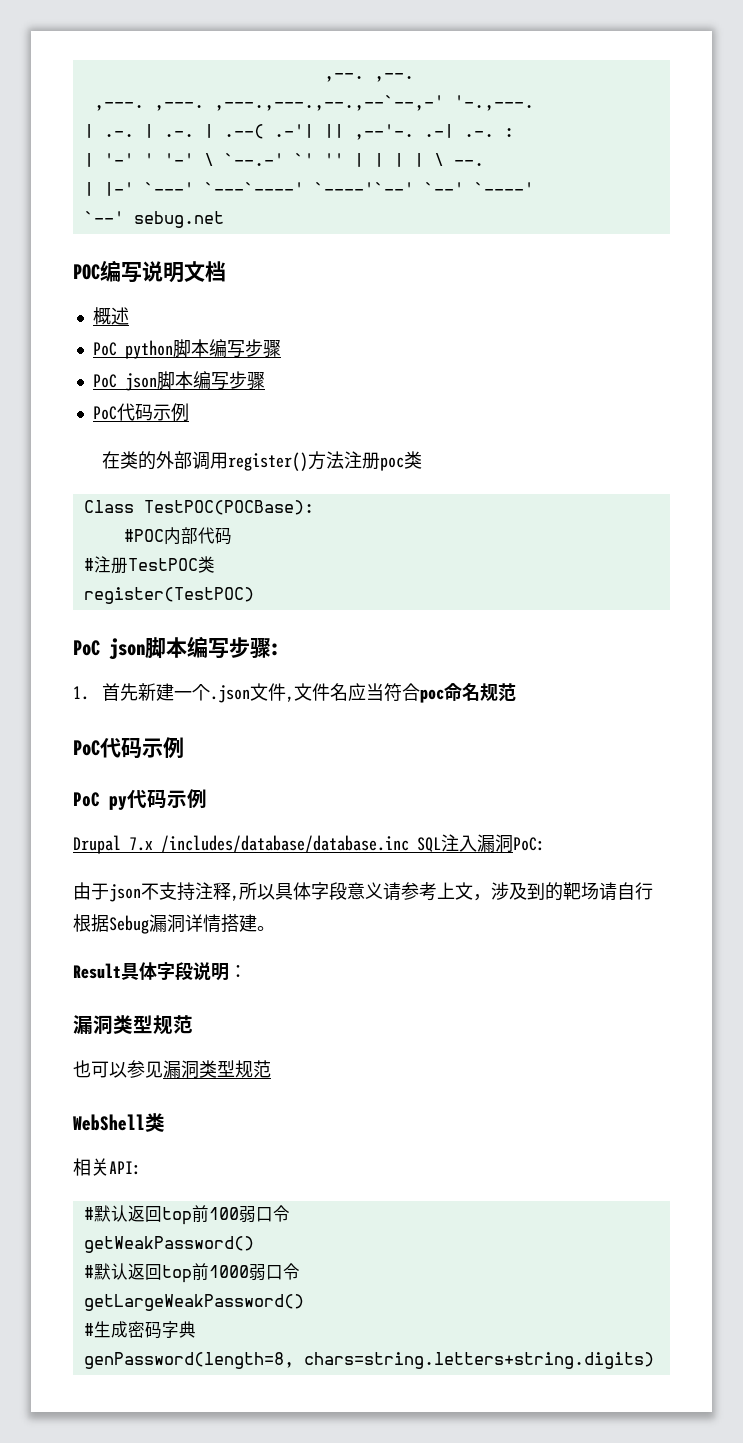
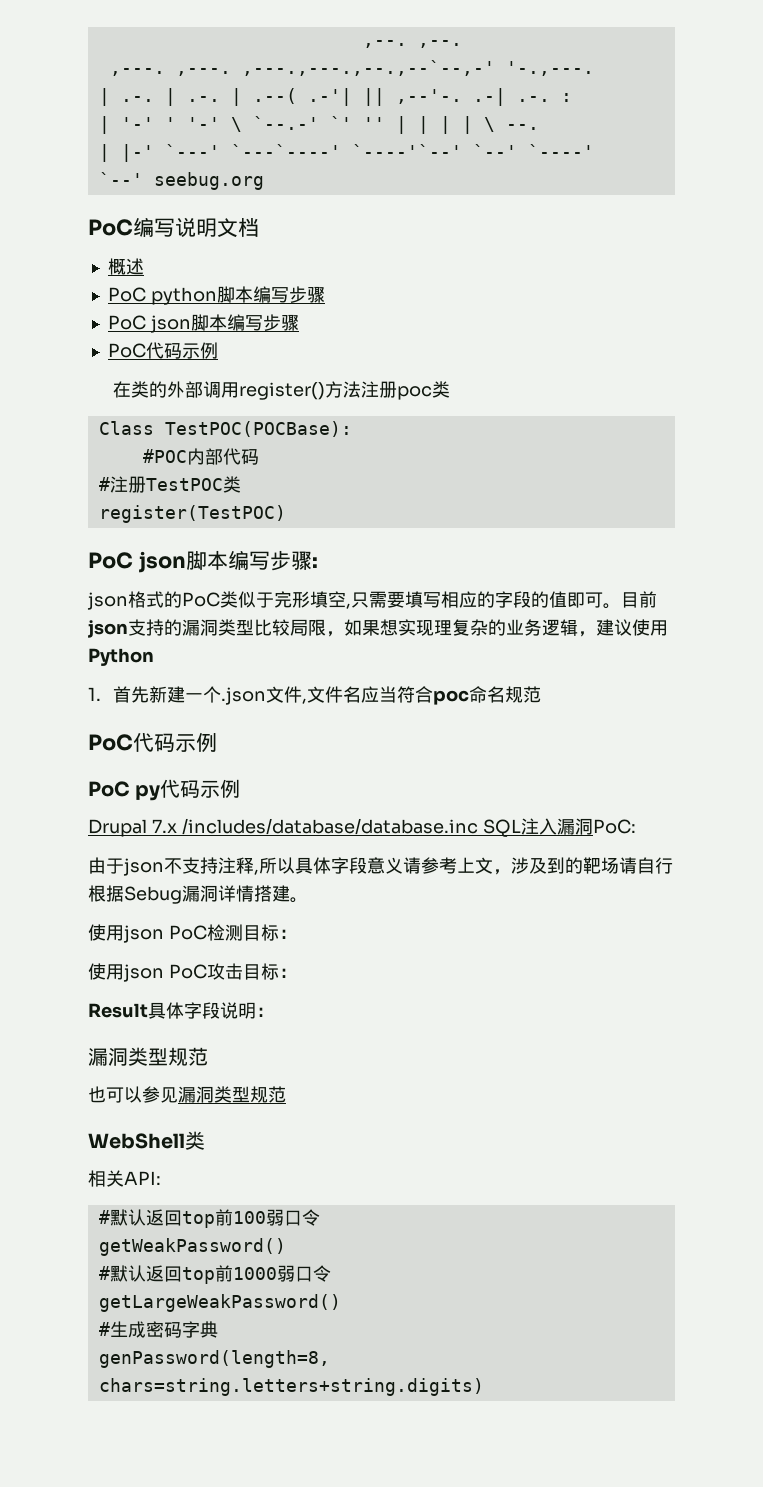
- `--' sebug.net
- POC编写说明文档
+ `--' seebug.org
+ PoC编写说明文档
+ json格式的PoC类似于完形填空,只需要填写相应的字段的值即可。目前json支持的漏洞类型比较局限，如果想实现理复杂的业务逻辑，建议使用Python
+ 使用json PoC检测目标：
+ 使用json PoC攻击目标：

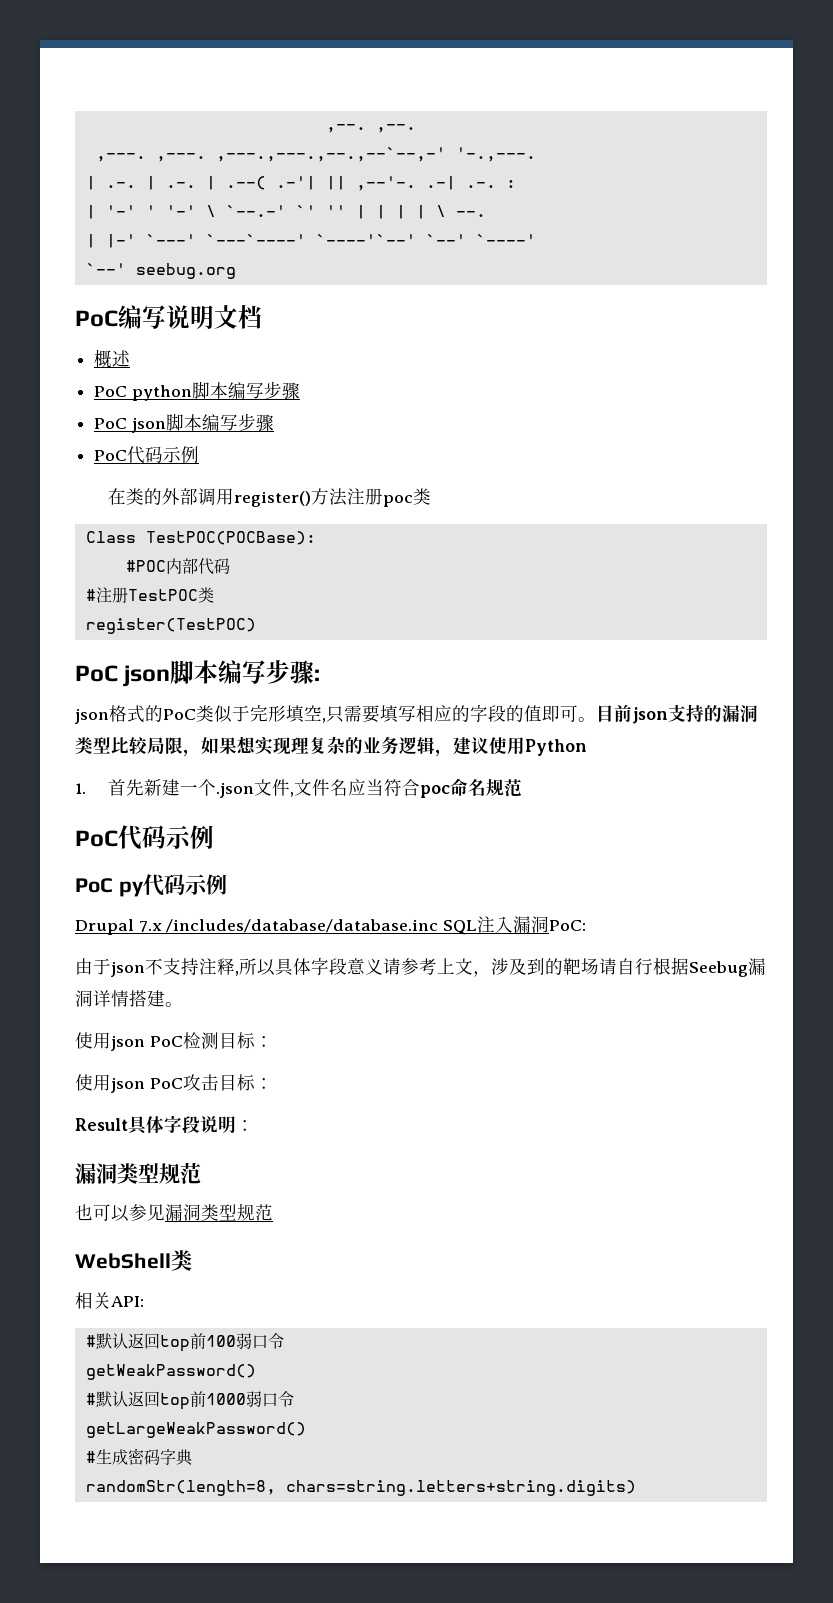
- 由于json不支持注释,所以具体字段意义请参考上文，涉及到的靶场请自行根据Sebug漏洞详情搭建。
+ 由于json不支持注释,所以具体字段意义请参考上文，涉及到的靶场请自行根据Seebug漏洞详情搭建。
- genPassword(length=8, chars=string.letters+string.digits)
+ randomStr(length=8, chars=string.letters+string.digits)

